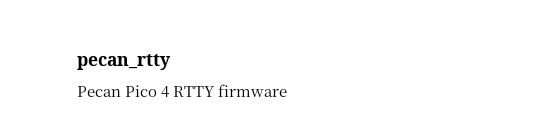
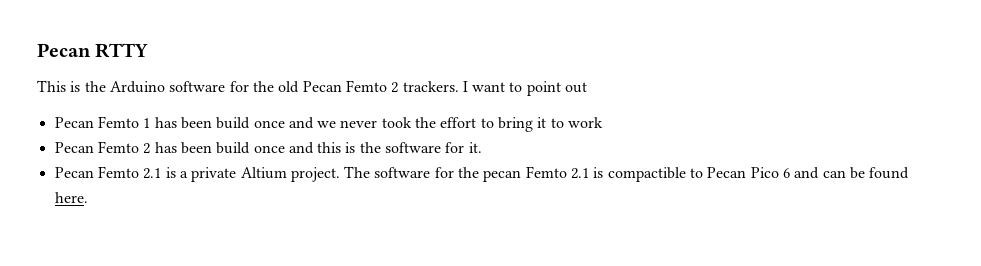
- pecan_rtty
- Pecan Pico 4 RTTY firmware
+ Pecan RTTY
+ This is the Arduino software for the old Pecan Femto 2 trackers. I want to point out
+ Pecan Femto 1 has been build once and we never took the effort to bring it to work
+ Pecan Femto 2 has been build once and this is the software for it.
+ Pecan Femto 2.1 is a private Altium project. The software for the pecan Femto 2.1 is compactible to Pecan Pico 6 and can be found here.

